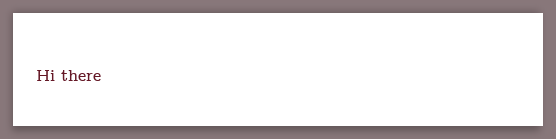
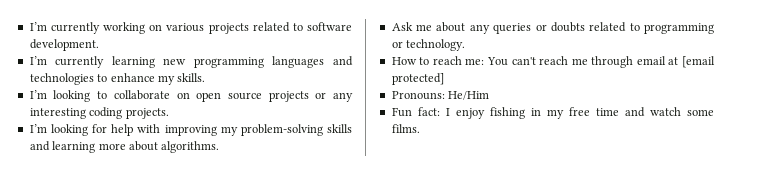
- Hi there
+ I’m currently working on various projects related to software development.
+ I’m currently learning new programming languages and technologies to enhance my skills.
+ I’m looking to collaborate on open source projects or any interesting coding projects.
+ I’m looking for help with improving my problem-solving skills and learning more about algorithms.
+ Ask me about any queries or doubts related to programming or technology.
+ How to reach me: You can't reach me through email at [email protected]
+ Pronouns: He/Him
+ Fun fact: I enjoy fishing in my free time and watch some films.

